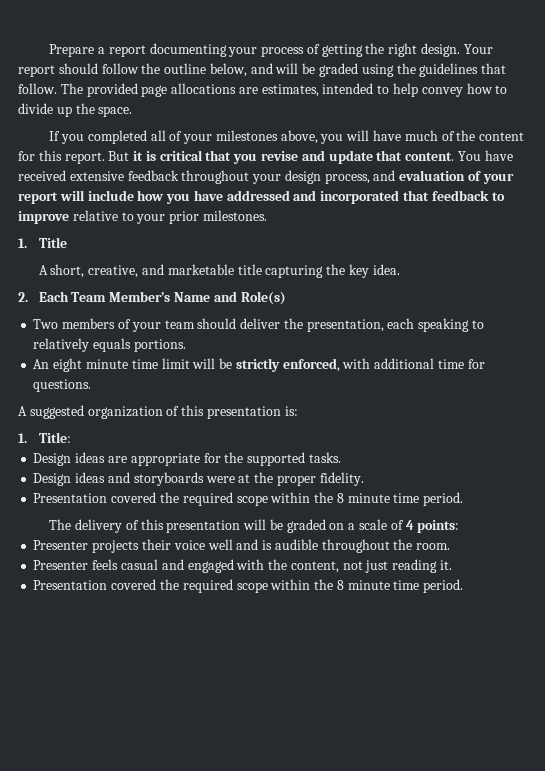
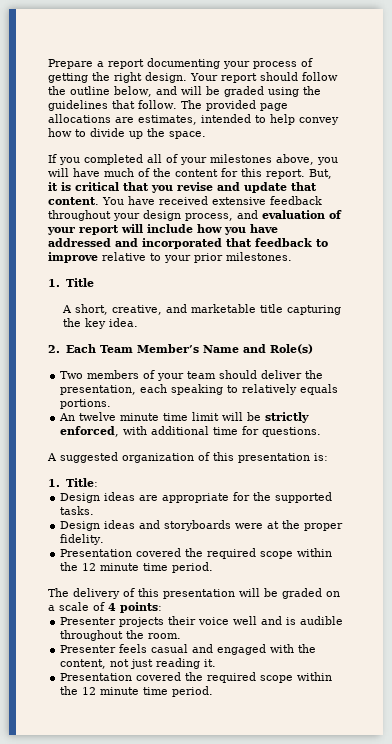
- But it is critical that you revise and update that content.
+ But, it is critical that you revise and update that content.
- An eight minute time limit will be strictly enforced, with additional time for questions.
+ An twelve minute time limit will be strictly enforced, with additional time for questions.
  Design ideas and storyboards were at the proper fidelity.
- Presentation covered the required scope within the 8 minute time period.
+ Presentation covered the required scope within the 12 minute time period.
  Presenter feels casual and engaged with the content, not just reading it.
- Presentation covered the required scope within the 8 minute time period.
+ Presentation covered the required scope within the 12 minute time period.

